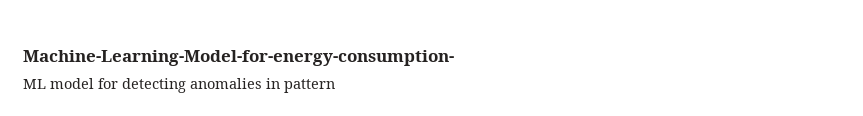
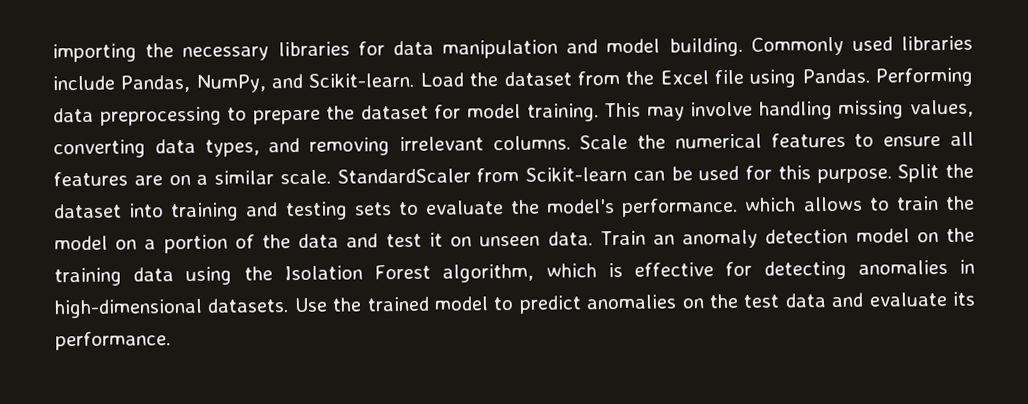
- Machine-Learning-Model-for-energy-consumption-
- ML model for detecting anomalies in pattern
+ importing the necessary libraries for data manipulation and model building. Commonly used libraries include Pandas, NumPy, and Scikit-learn. Load the dataset from the Excel file using Pandas. Performing data preprocessing to prepare the dataset for model training. This may involve handling missing values, converting data types, and removing irrelevant columns. Scale the numerical features to ensure all features are on a similar scale. StandardScaler from Scikit-learn can be used for this purpose. Split the dataset into training and testing sets to evaluate the model's performance. which allows to train the model on a portion of the data and test it on unseen data. Train an anomaly detection model on the training data using the Isolation Forest algorithm, which is effective for detecting anomalies in high-dimensional datasets. Use the trained model to predict anomalies on the test data and evaluate its performance.

